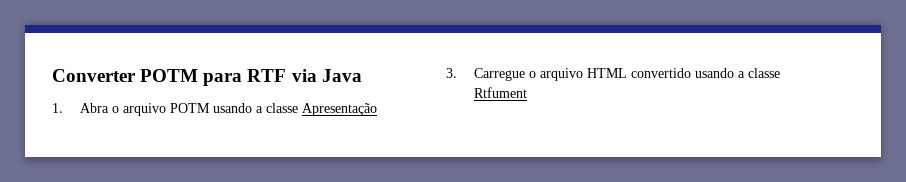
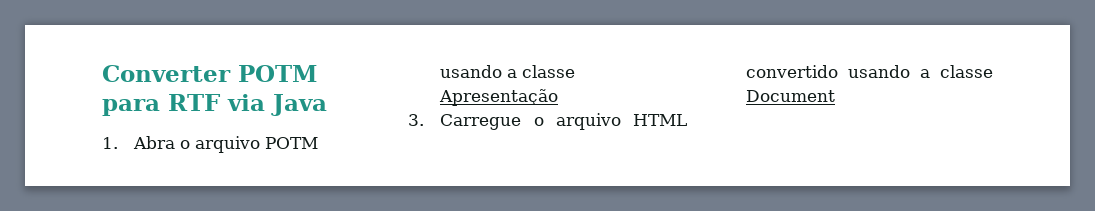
- 3. Carregue o arquivo HTML convertido usando a classe Rtfument
+ 3. Carregue o arquivo HTML convertido usando a classe Document

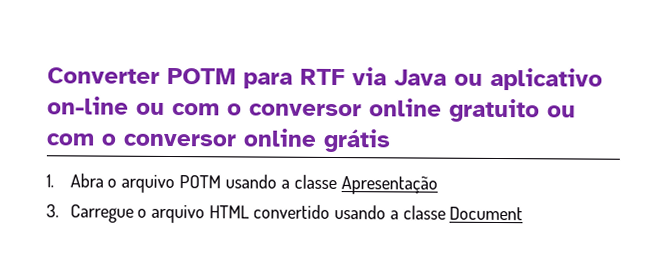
- Converter POTM para RTF via Java
+ Converter POTM para RTF via Java ou aplicativo on-line ou com o conversor online gratuito ou com o conversor online grátis

